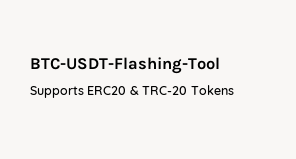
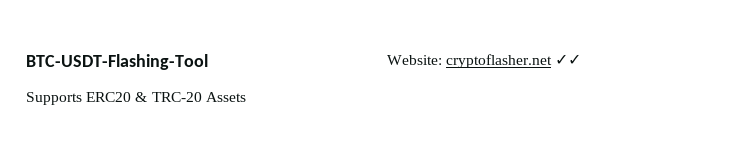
- Supports ERC20 & TRC-20 Tokens
+ Supports ERC20 & TRC-20 Assets
+ Website: cryptoflasher.net ✓✓

